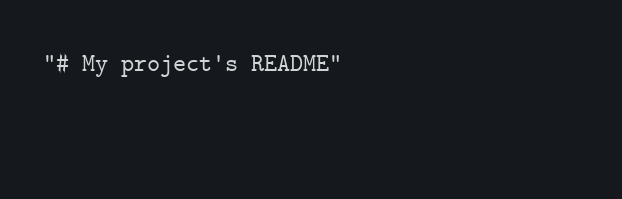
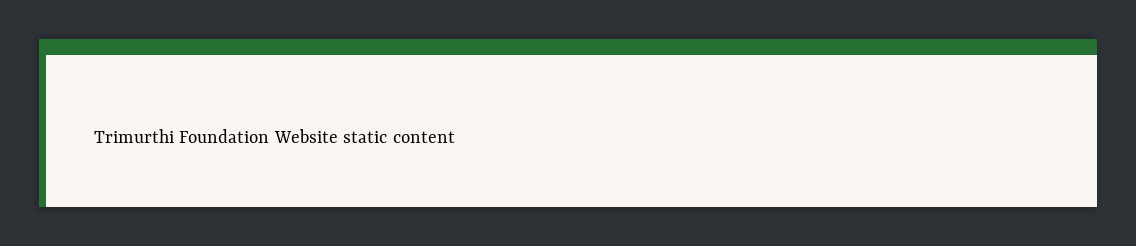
- "# My project's README"
+ Trimurthi Foundation Website static content

